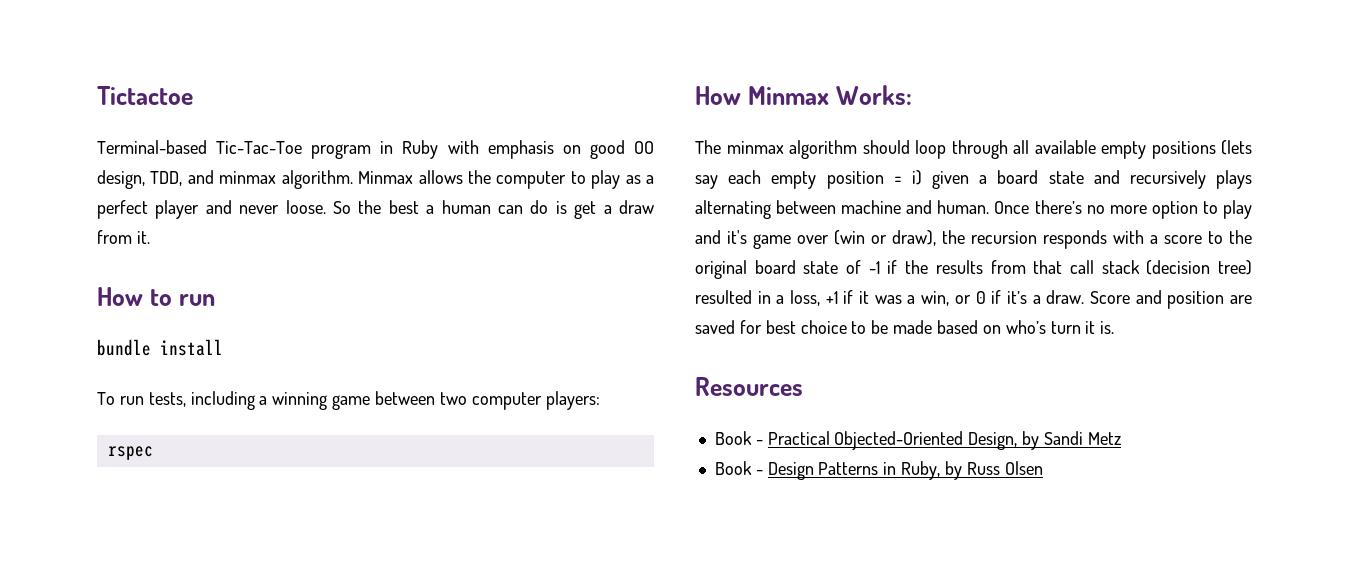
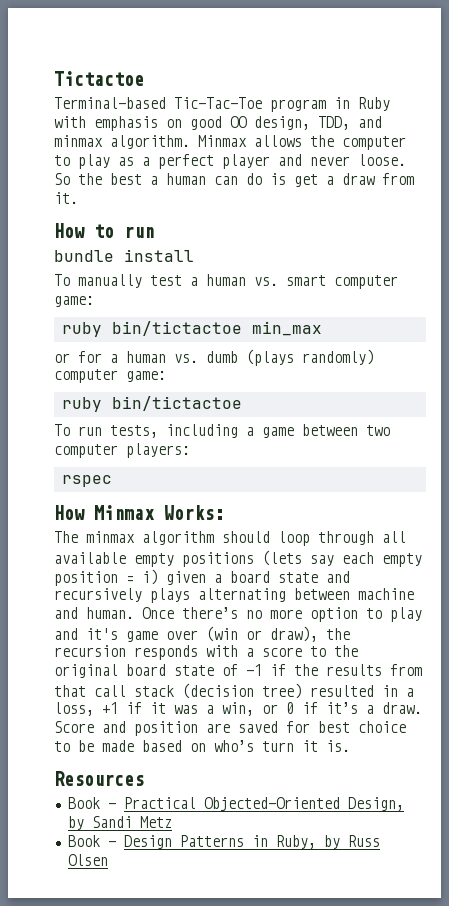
+ To manually test a human vs. smart computer game:
+ ruby bin/tictactoe min_max
+ or for a human vs. dumb (plays randomly) computer game:
+ ruby bin/tictactoe
- To run tests, including a winning game between two computer players:
+ To run tests, including a game between two computer players:

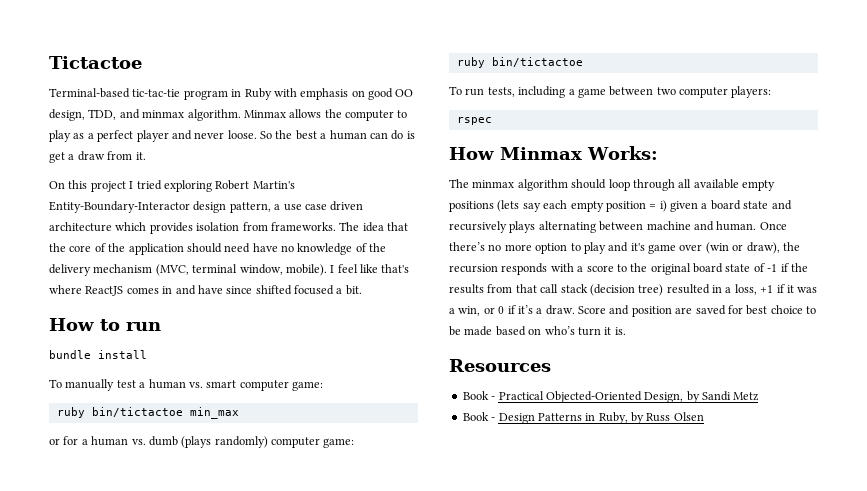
- Terminal-based Tic-Tac-Toe program in Ruby with emphasis on good OO design, TDD, and minmax algorithm.
+ Terminal-based tic-tac-tie program in Ruby with emphasis on good OO design, TDD, and minmax algorithm.
+ On this project I tried exploring Robert Martin's Entity-Boundary-Interactor design pattern, a use case driven architecture which provides isolation from frameworks. The idea that the core of the application should need have no knowledge of the delivery mechanism (MVC, terminal window, mobile). I feel like that's where ReactJS comes in and have since shifted focused a bit.

